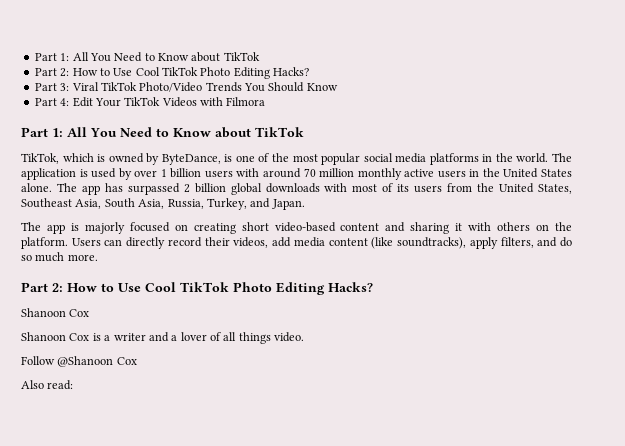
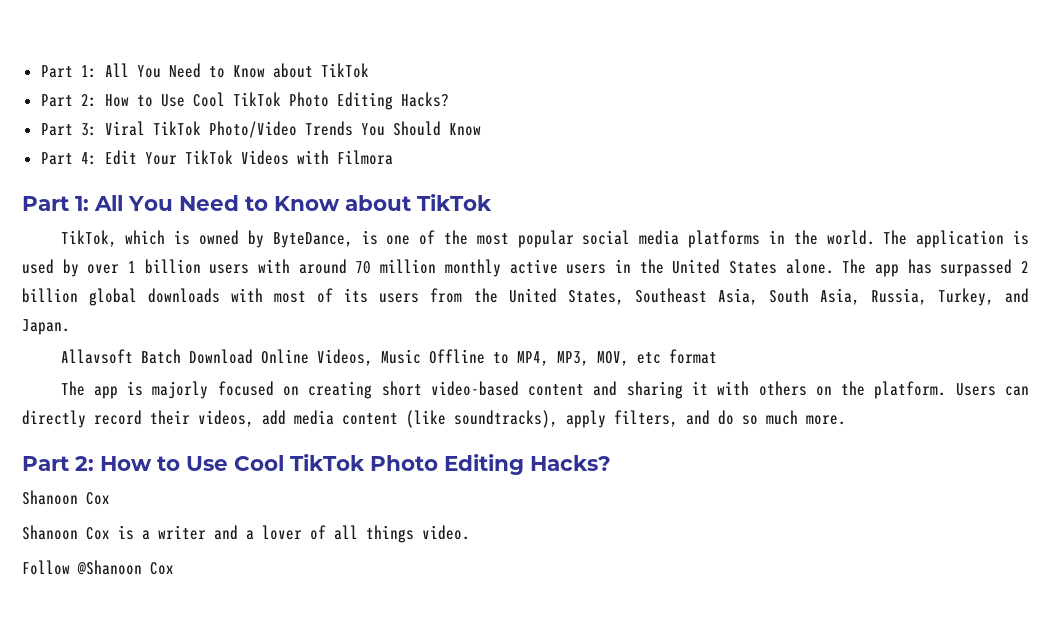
+ Allavsoft Batch Download Online Videos, Music Offline to MP4, MP3, MOV, etc format
- Also read:

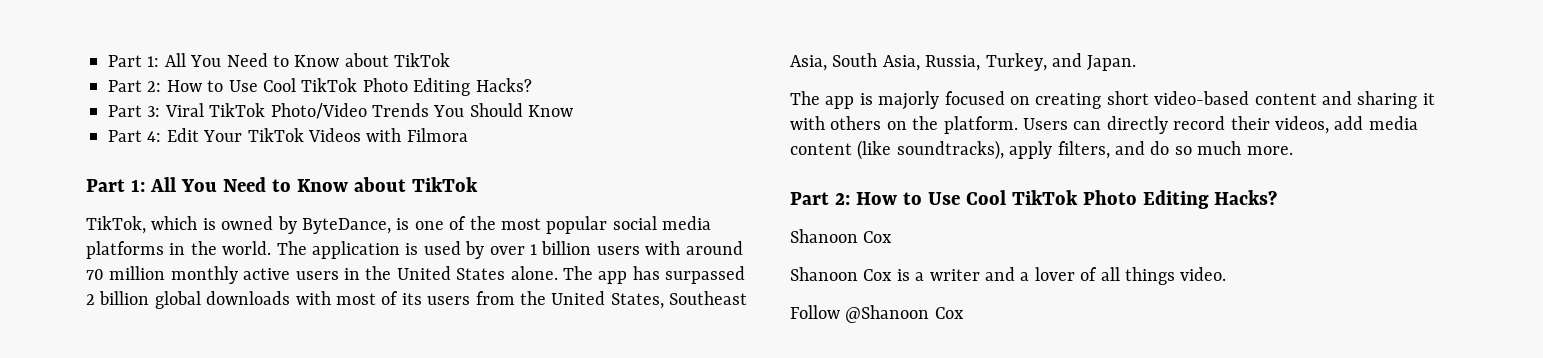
- Allavsoft Batch Download Online Videos, Music Offline to MP4, MP3, MOV, etc format

